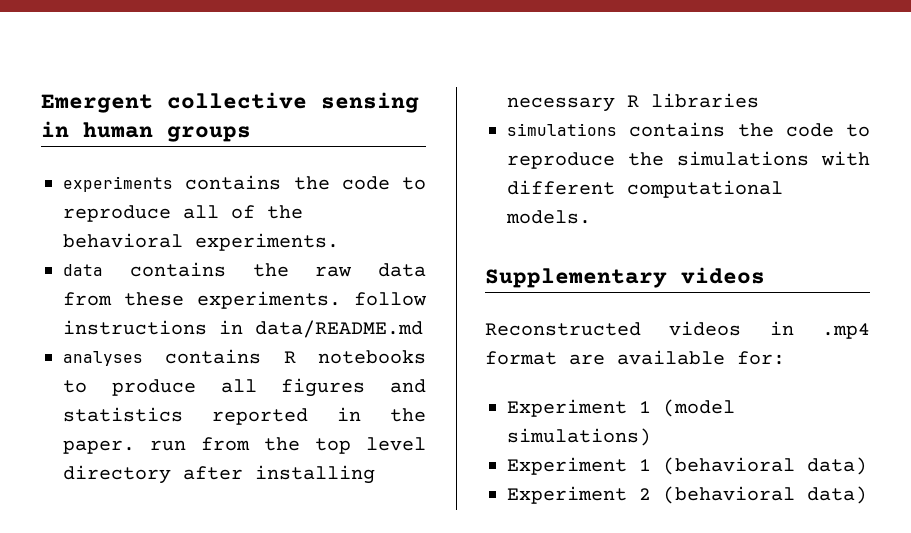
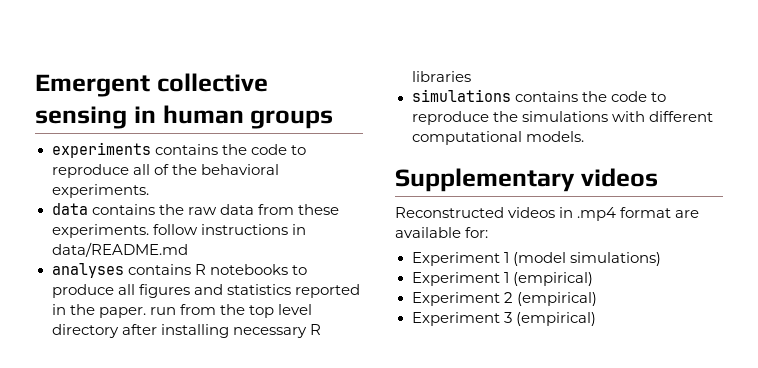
- Experiment 1 (behavioral data)
+ Experiment 1 (empirical)
- Experiment 2 (behavioral data)
+ Experiment 2 (empirical)
+ Experiment 3 (empirical)

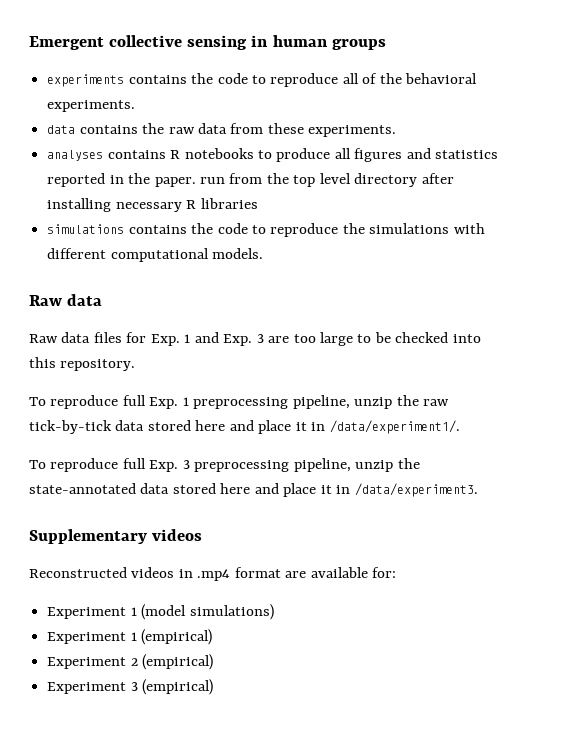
- data contains the raw data from these experiments. follow instructions in data/README.md
+ data contains the raw data from these experiments.
  simulations contains the code to reproduce the simulations with different computational models.
+ Raw data
+ Raw data files for Exp. 1 and Exp. 3 are too large to be checked into this repository.
+ To reproduce full Exp. 1 preprocessing pipeline, unzip the raw tick-by-tick data stored here and place it in /data/experiment1/.
+ To reproduce full Exp. 3 preprocessing pipeline, unzip the state-annotated data stored here and place it in /data/experiment3.

